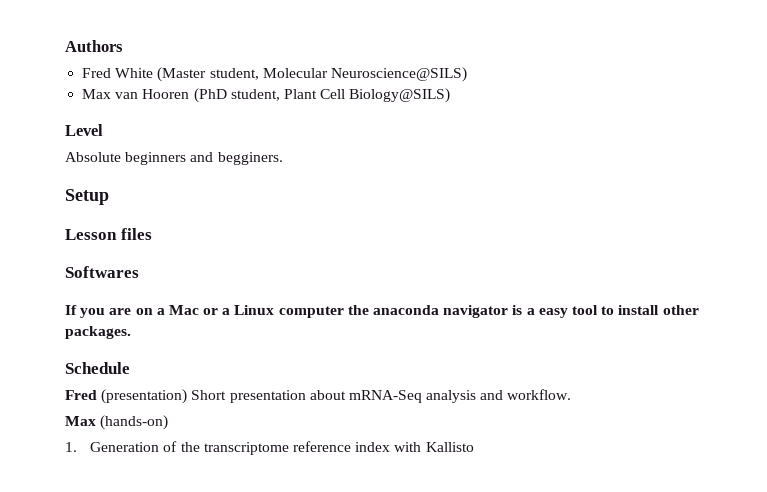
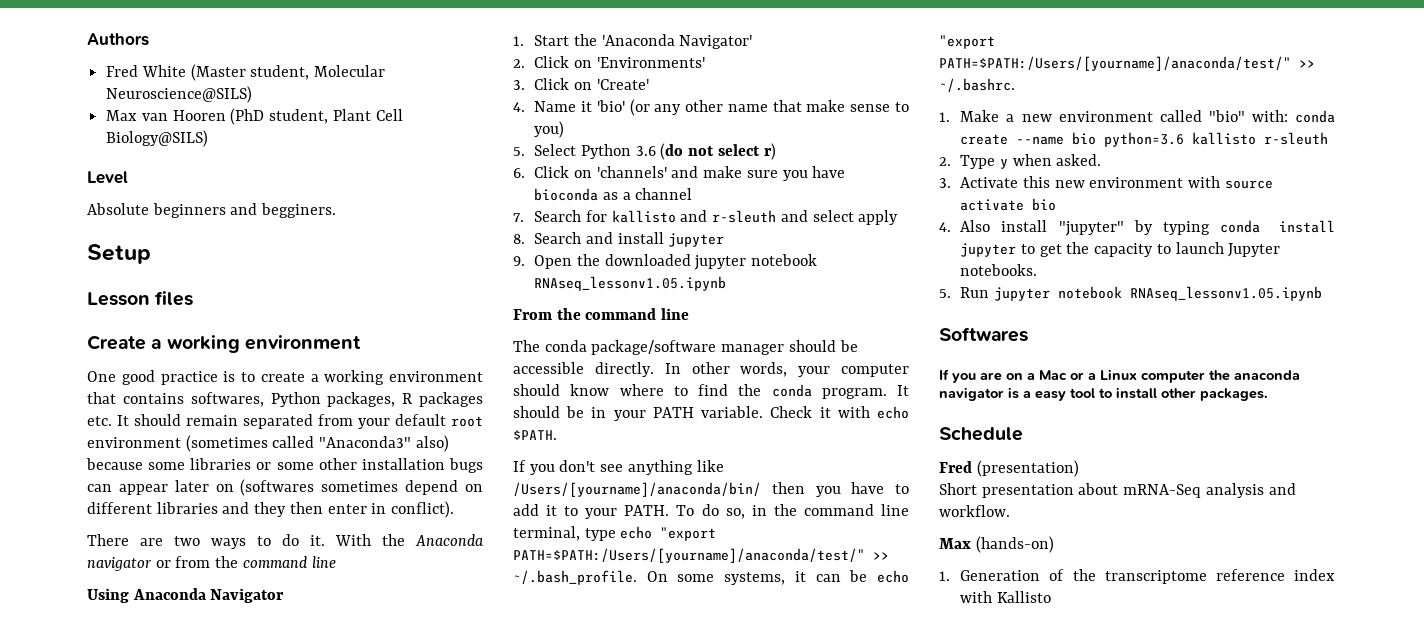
+ Create a working environment
+ One good practice is to create a working environment that contains softwares, Python packages, R packages etc. It should remain separated from your default root environment (sometimes called "Anaconda3" also) because some libraries or some other installation bugs can appear later on (softwares sometimes depend on different libraries and they then enter in conflict).
+ There are two ways to do it. With the Anaconda navigator or from the command line
+ Using Anaconda Navigator
+ 1. Start the 'Anaconda Navigator'
+ 2. Click on 'Environments'
+ 3. Click on 'Create'
+ 4. Name it 'bio' (or any other name that make sense to you)
+ 5. Select Python 3.6 (do not select r)
+ 6. Click on 'channels' and make sure you have bioconda as a channel
+ 7. Search for kallisto and r-sleuth and select apply
+ 8. Search and install jupyter
+ 9. Open the downloaded jupyter notebook RNAseq_lessonv1.05.ipynb
+ From the command line
+ The conda package/software manager should be accessible directly. In other words, your computer should know where to find the conda program. It should be in your PATH variable. Check it with echo $PATH.
+ If you don't see anything like /Users/[yourname]/anaconda/bin/ then you have to add it to your PATH. To do so, in the command line terminal, type echo "export PATH=$PATH:/Users/[yourname]/anaconda/test/" >> ~/.bash_profile. On some systems, it can be echo "export PATH=$PATH:/Users/[yourname]/anaconda/test/" >> ~/.bashrc.
+ 1. Make a new environment called "bio" with: conda create --name bio python=3.6 kallisto r-sleuth
+ 2. Type y when asked.
+ 3. Activate this new environment with source activate bio
+ 4. Also install "jupyter" by typing conda install jupyter to get the capacity to launch Jupyter notebooks.
+ 5. Run jupyter notebook RNAseq_lessonv1.05.ipynb
- Fred (presentation) Short presentation about mRNA-Seq analysis and workflow.
+ Fred (presentation)
+ Short presentation about mRNA-Seq analysis and workflow.

